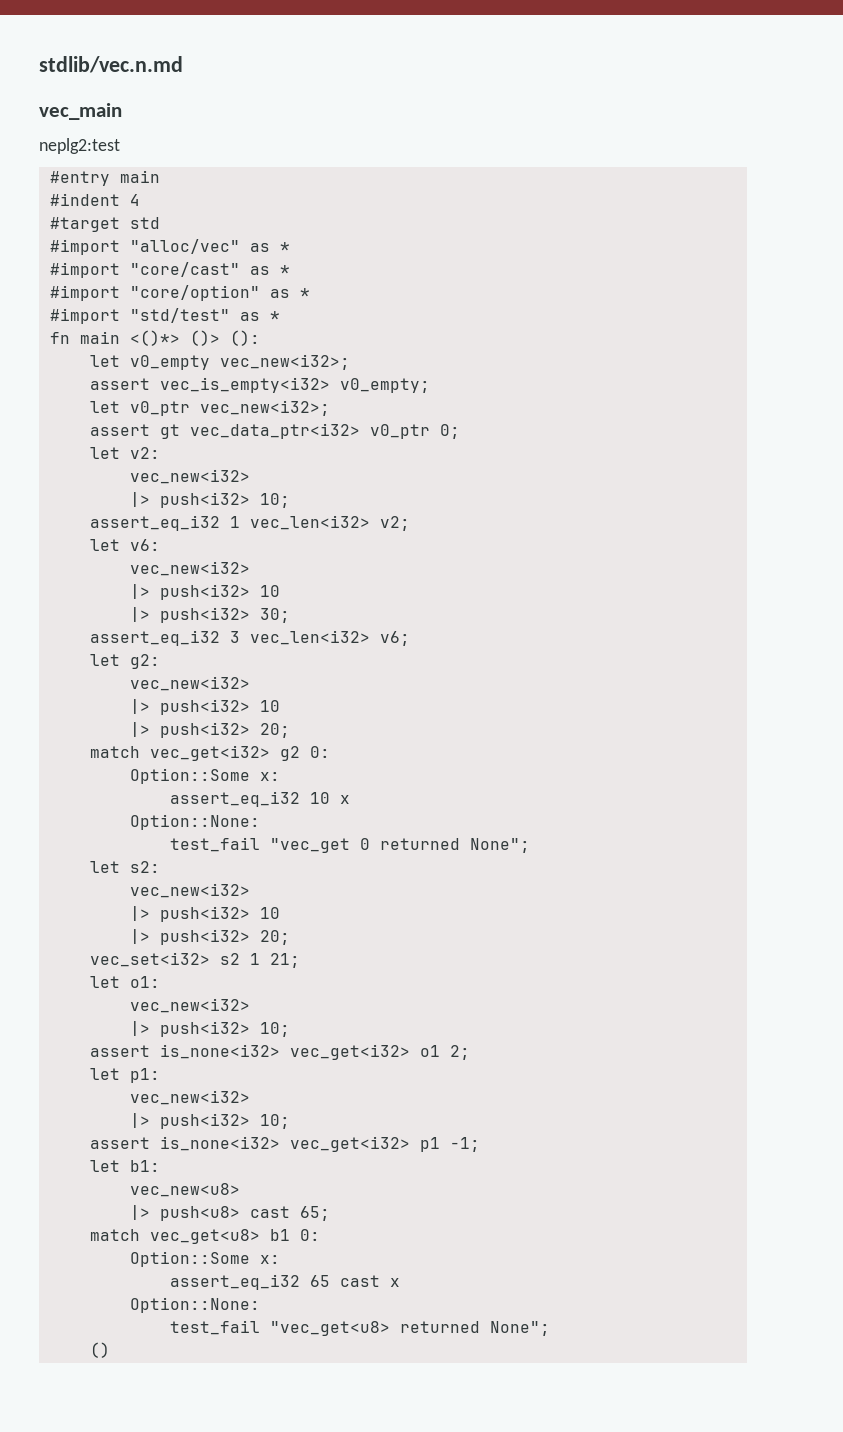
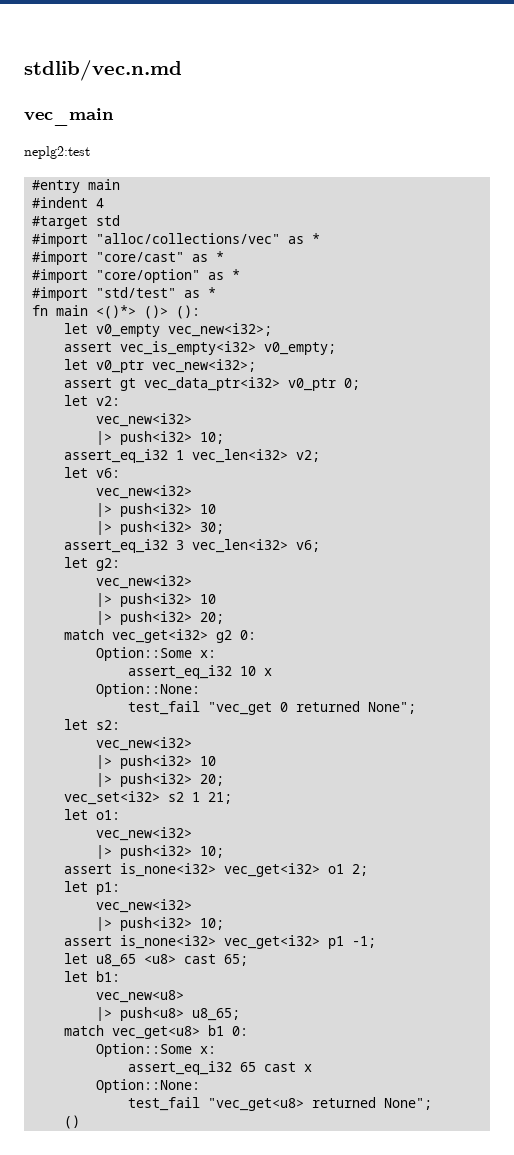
- #import "alloc/vec" as *
+ #import "alloc/collections/vec" as *
+ let u8_65 <u8> cast 65;
- |> push<u8> cast 65;
+ |> push<u8> u8_65;

